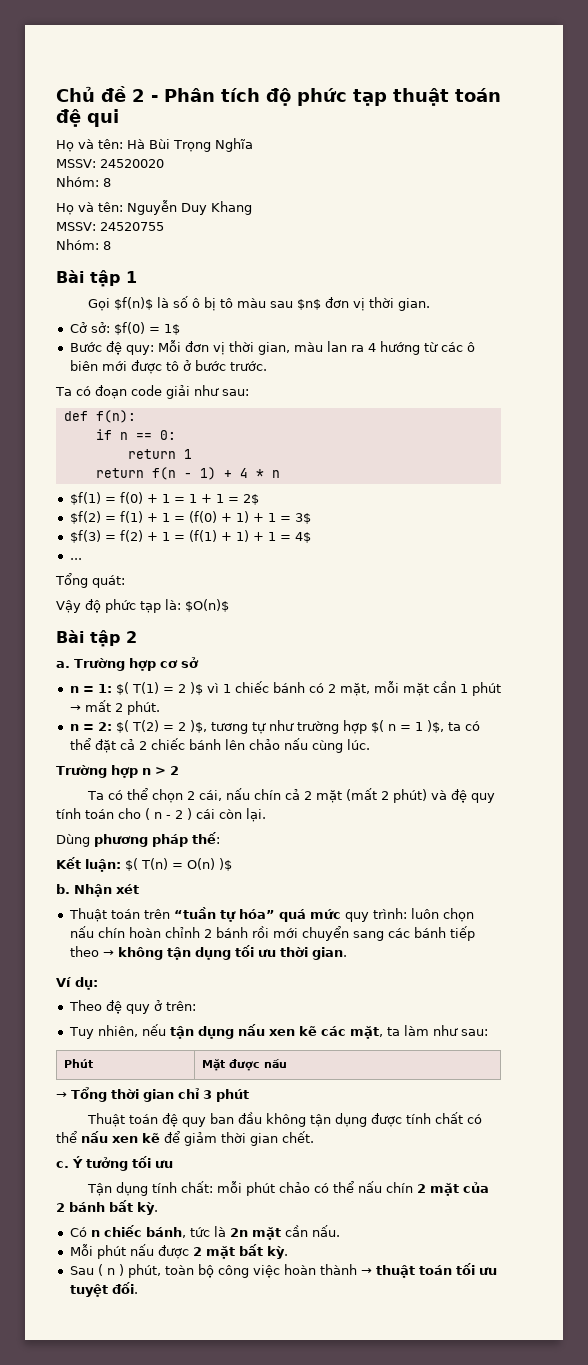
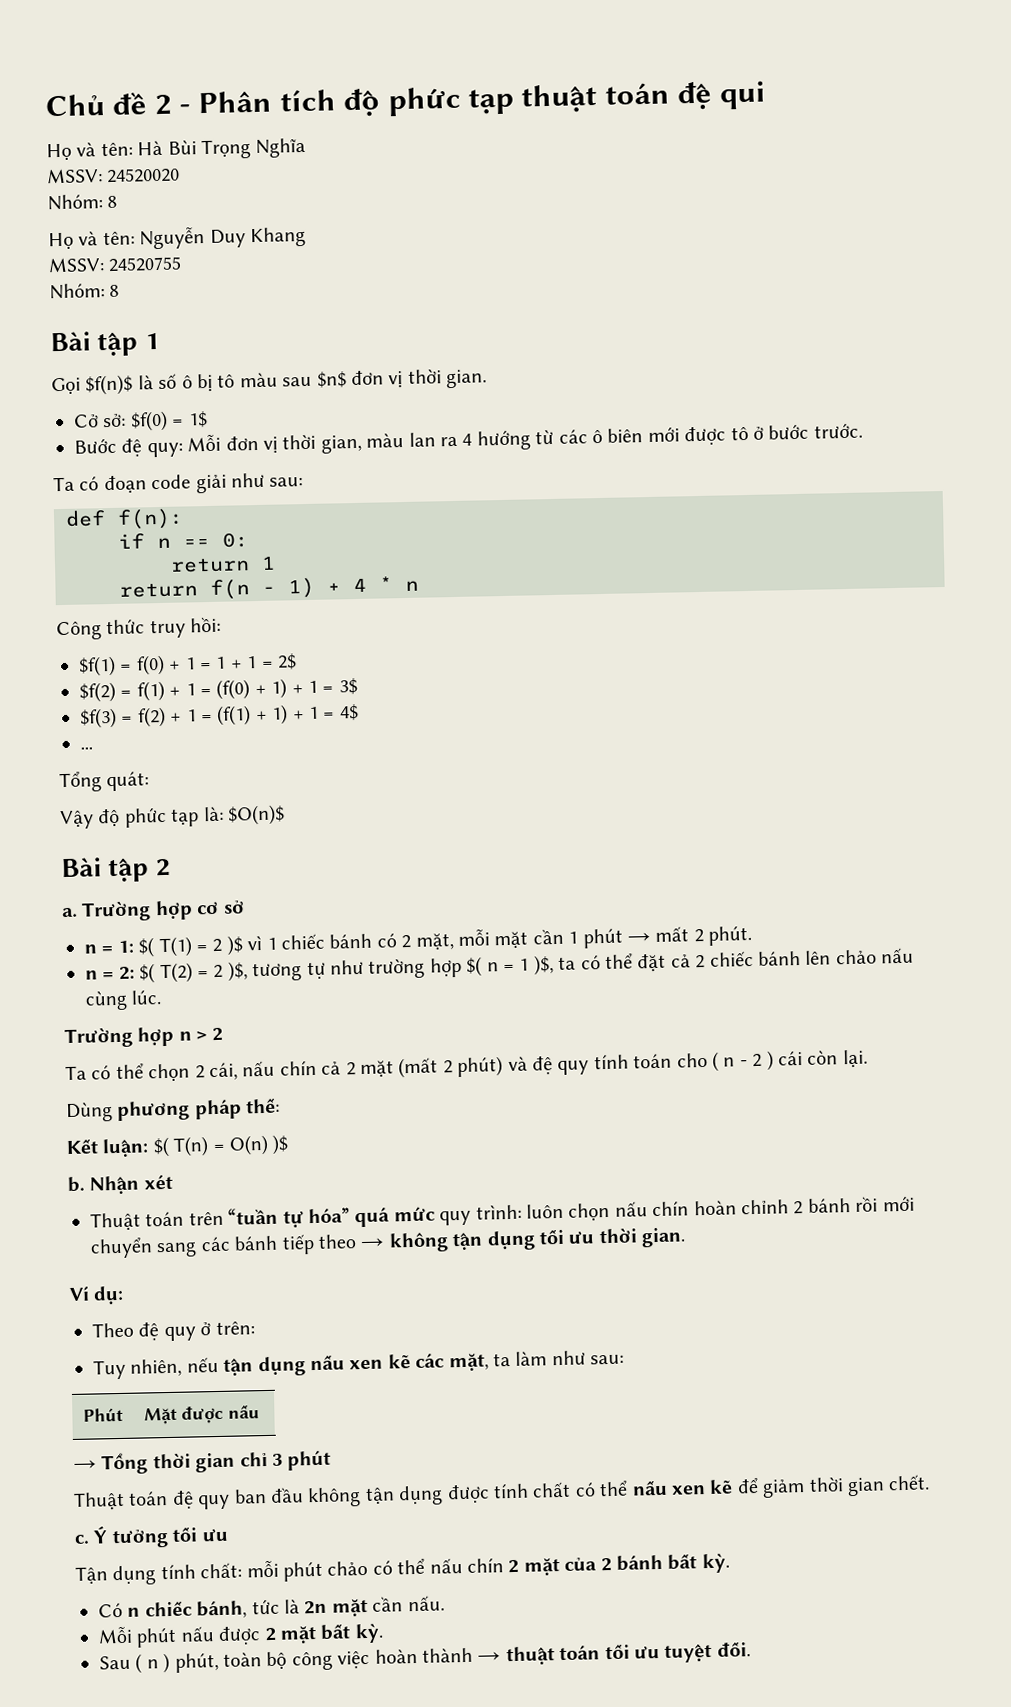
+ Công thức truy hồi:

